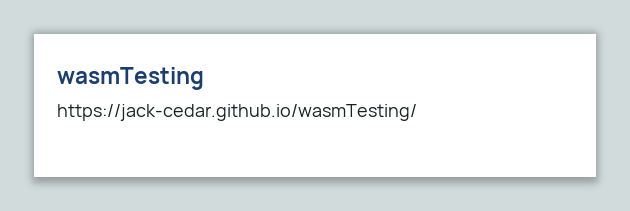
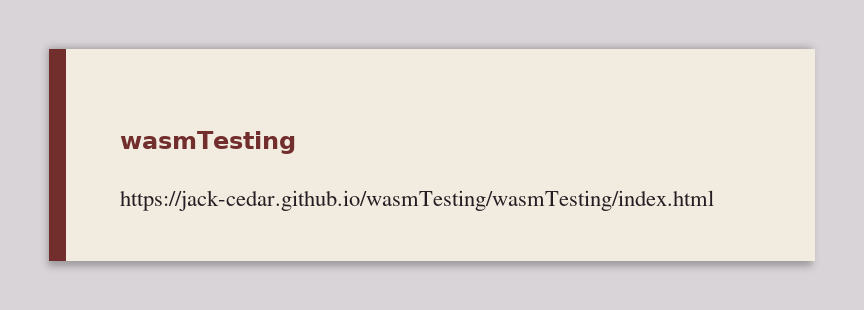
- https://jack-cedar.github.io/wasmTesting/
+ https://jack-cedar.github.io/wasmTesting/wasmTesting/index.html

